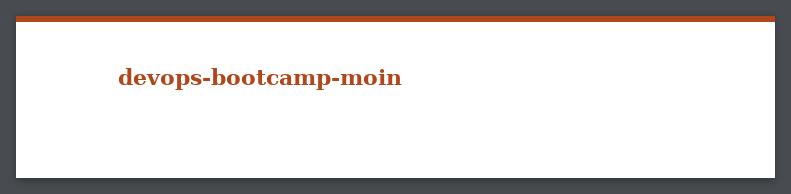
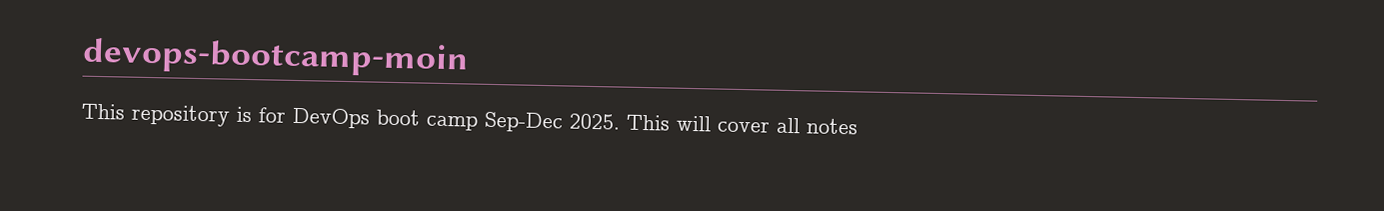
+ This repository is for DevOps boot camp Sep-Dec 2025. This will cover all notes

